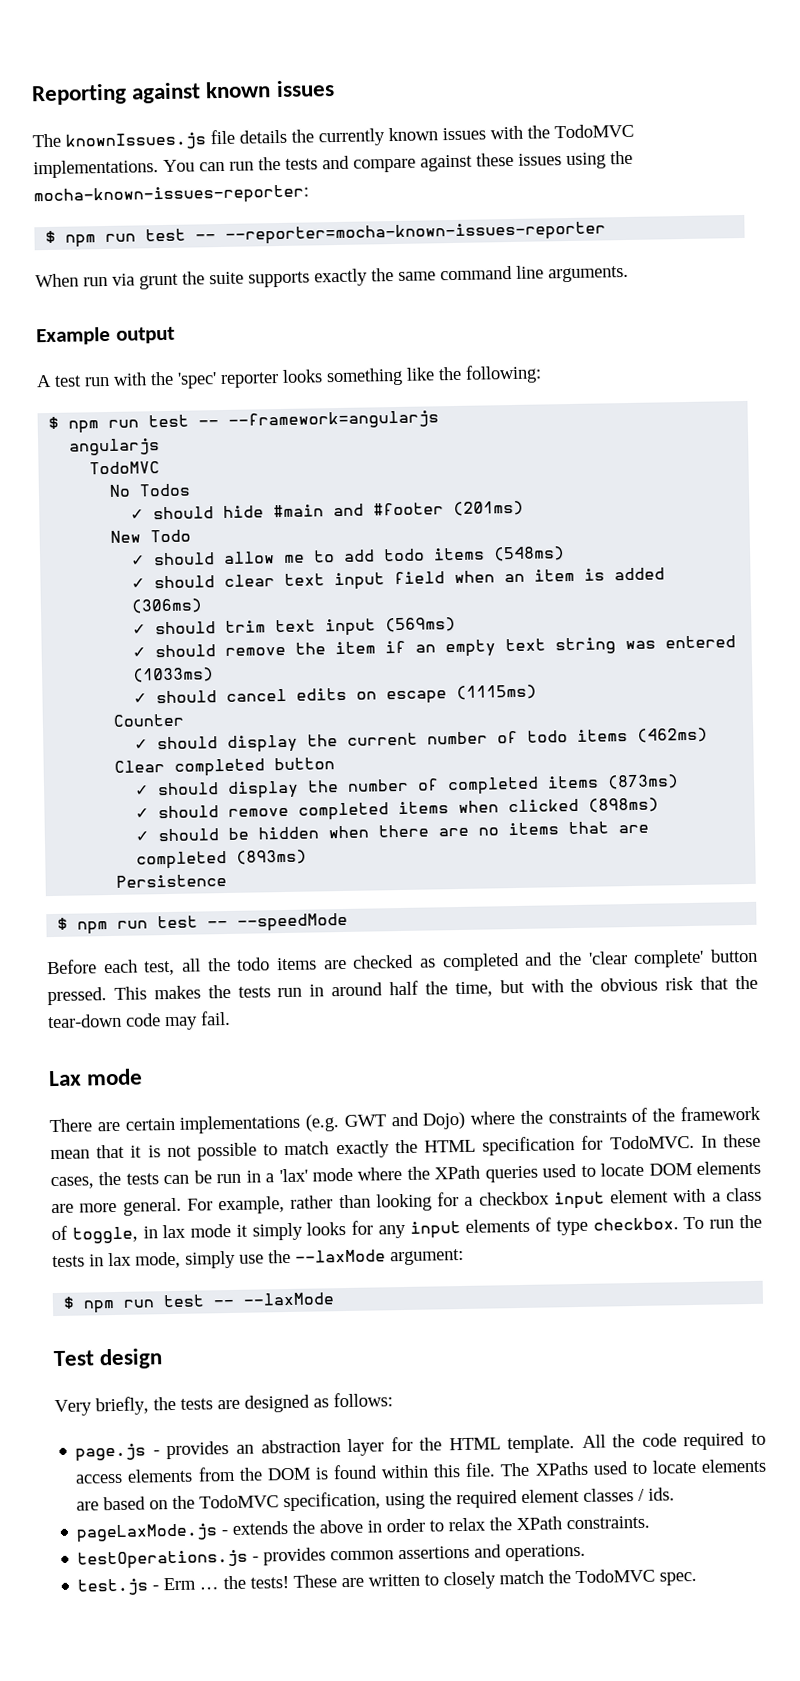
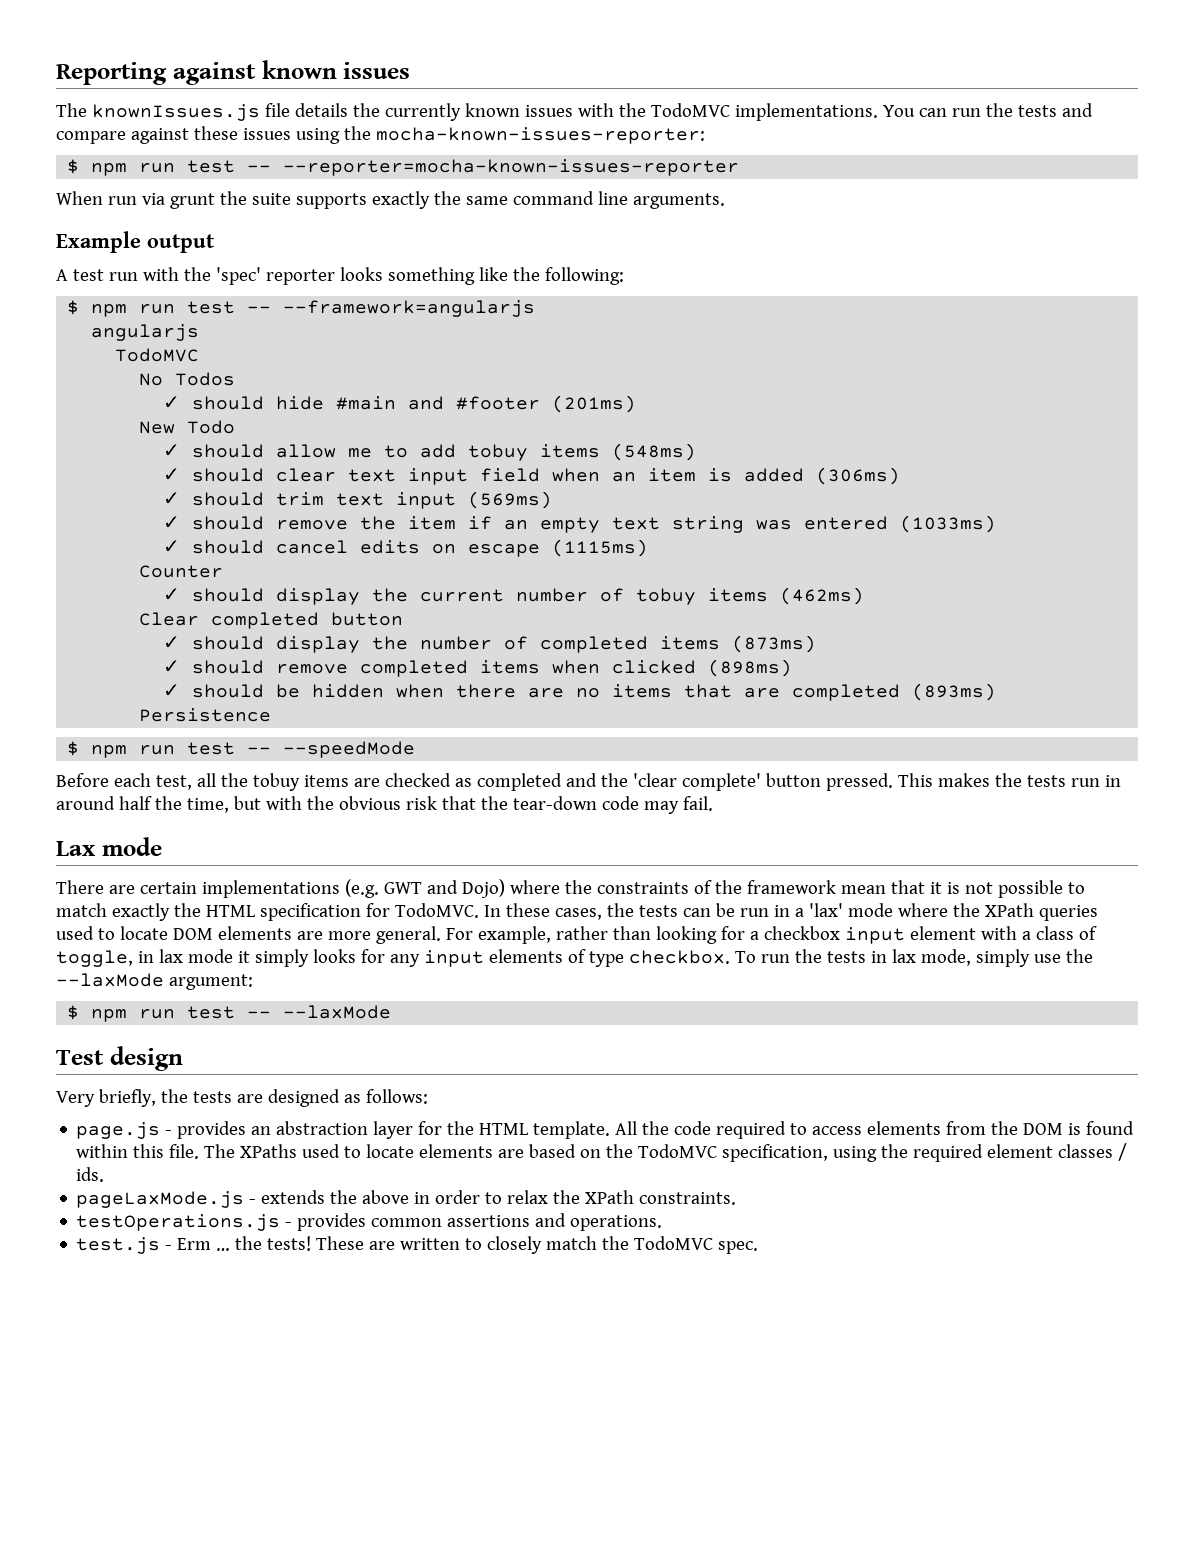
- ✓ should allow me to add todo items (548ms)
+ ✓ should allow me to add tobuy items (548ms)
- ✓ should display the current number of todo items (462ms)
+ ✓ should display the current number of tobuy items (462ms)
- Before each test, all the todo items are checked as completed and the 'clear complete' button pressed.
+ Before each test, all the tobuy items are checked as completed and the 'clear complete' button pressed.

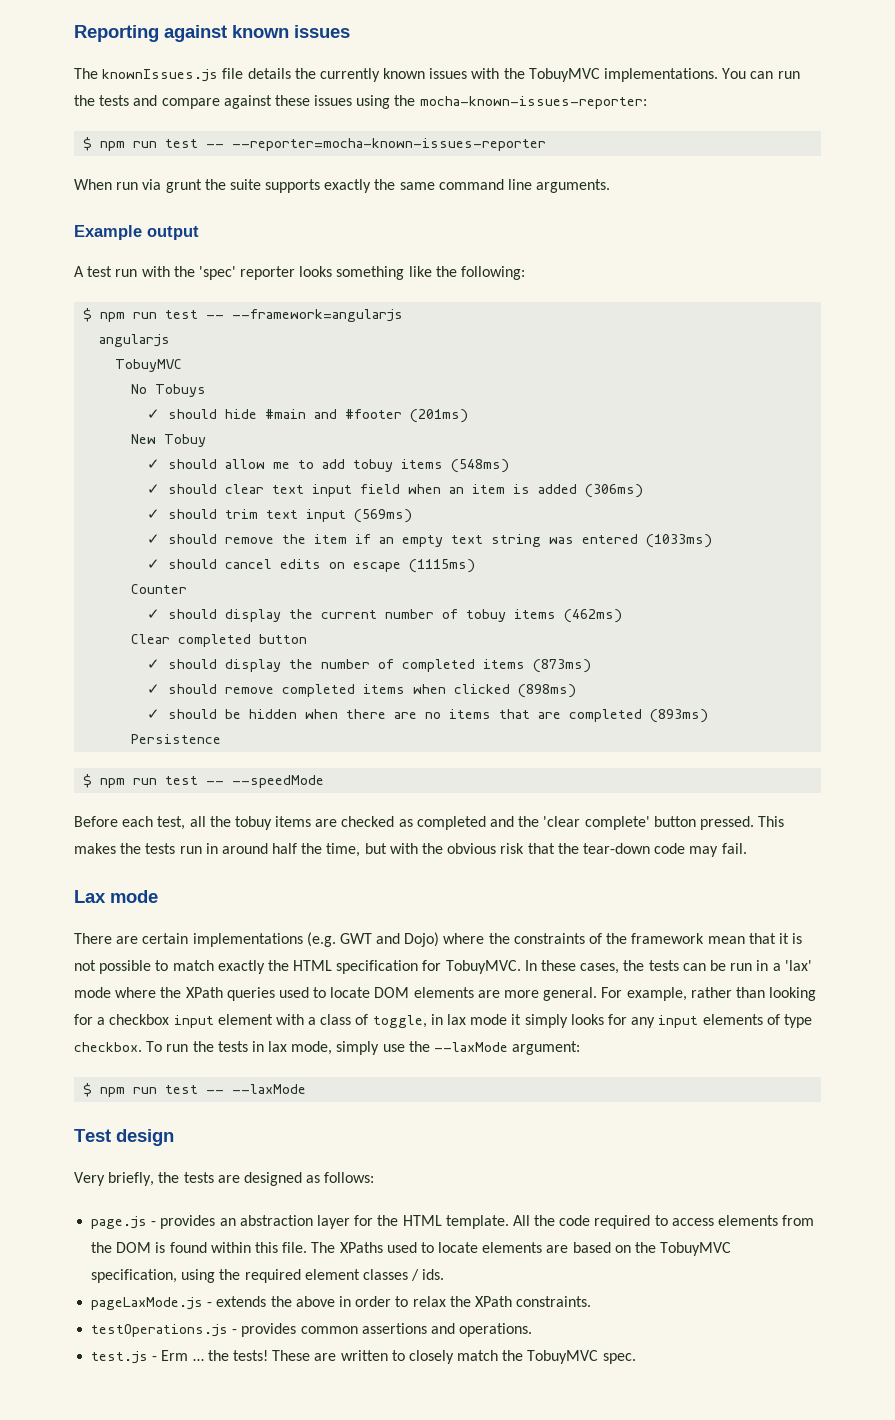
- The knownIssues.js file details the currently known issues with the TodoMVC implementations.
+ The knownIssues.js file details the currently known issues with the TobuyMVC implementations.
  angularjs
- TodoMVC
+ TobuyMVC
- No Todos
+ No Tobuys
- New Todo
+ New Tobuy
- There are certain implementations (e.g. GWT and Dojo) where the constraints of the framework mean that it is not possible to match exactly the HTML specification for TodoMVC.
+ There are certain implementations (e.g. GWT and Dojo) where the constraints of the framework mean that it is not possible to match exactly the HTML specification for TobuyMVC.
- The XPaths used to locate elements are based on the TodoMVC specification, using the required element classes / ids.
+ The XPaths used to locate elements are based on the TobuyMVC specification, using the required element classes / ids.
- These are written to closely match the TodoMVC spec.
+ These are written to closely match the TobuyMVC spec.

